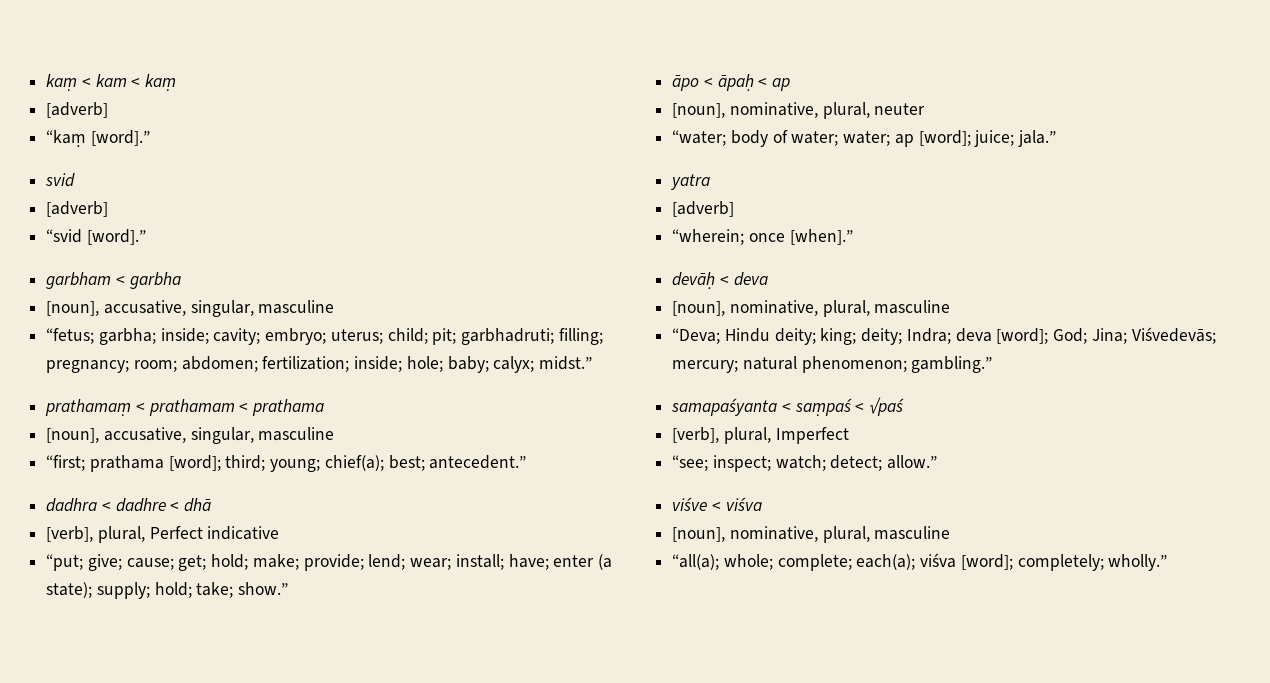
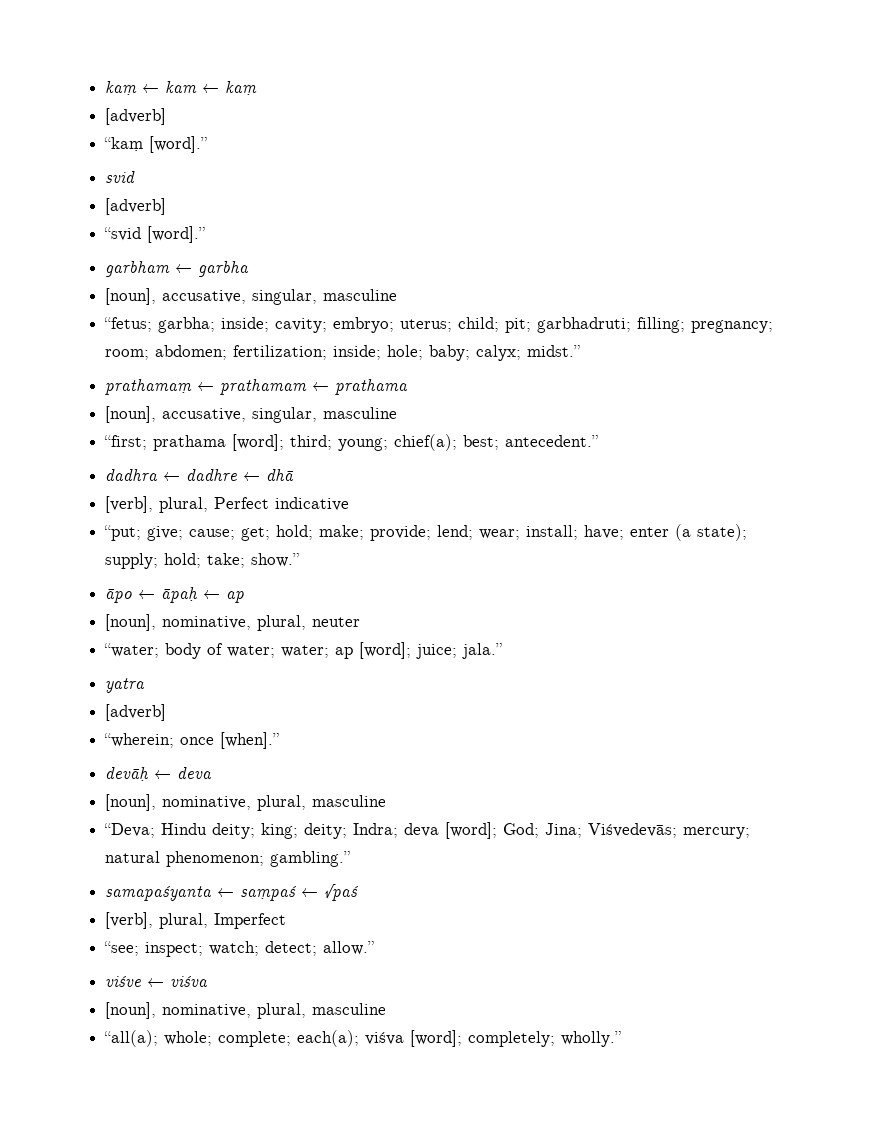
- kaṃ < kam < kaṃ
+ kaṃ ← kam ← kaṃ
- garbham < garbha
+ garbham ← garbha
- prathamaṃ < prathamam < prathama
+ prathamaṃ ← prathamam ← prathama
- dadhra < dadhre < dhā
+ dadhra ← dadhre ← dhā
- āpo < āpaḥ < ap
+ āpo ← āpaḥ ← ap
- devāḥ < deva
+ devāḥ ← deva
- samapaśyanta < saṃpaś < √paś
+ samapaśyanta ← saṃpaś ← √paś
- viśve < viśva
+ viśve ← viśva

